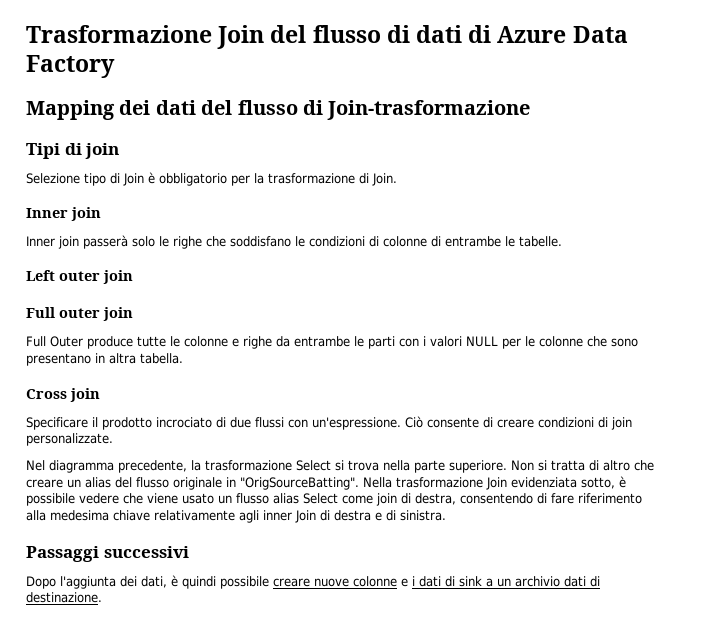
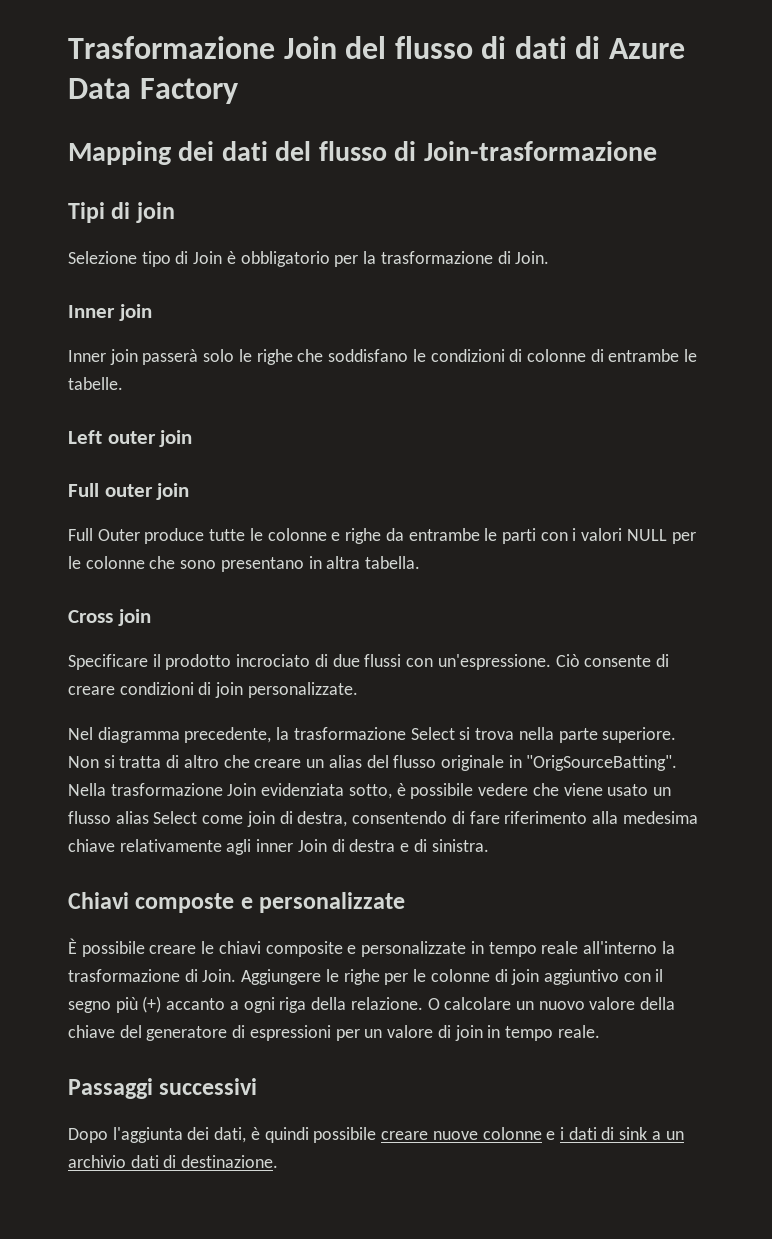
+ Chiavi composte e personalizzate
+ È possibile creare le chiavi composite e personalizzate in tempo reale all'interno la trasformazione di Join. Aggiungere le righe per le colonne di join aggiuntivo con il segno più (+) accanto a ogni riga della relazione. O calcolare un nuovo valore della chiave del generatore di espressioni per un valore di join in tempo reale.

